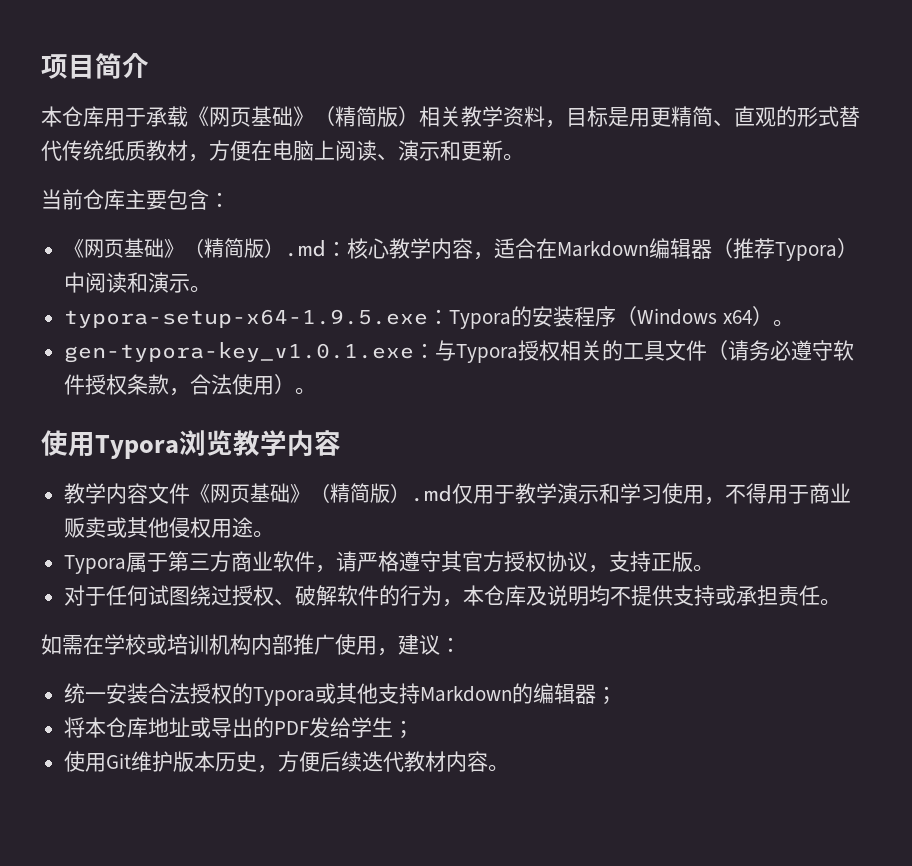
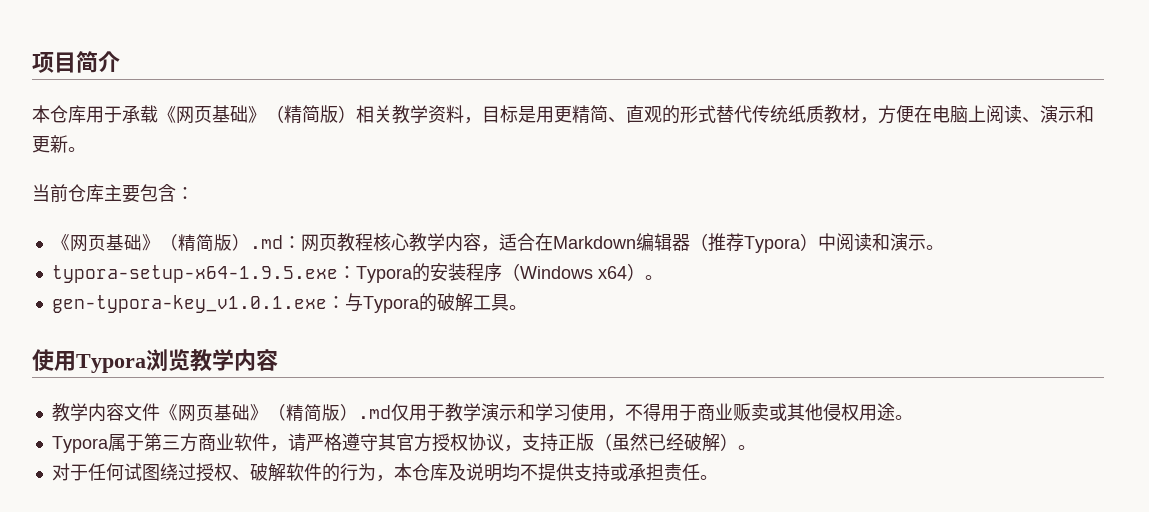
- 《网页基础》（精简版）.md：核心教学内容，适合在Markdown编辑器（推荐Typora）中阅读和演示。
+ 《网页基础》（精简版）.md：网页教程核心教学内容，适合在Markdown编辑器（推荐Typora）中阅读和演示。
- gen-typora-key_v1.0.1.exe：与Typora授权相关的工具文件（请务必遵守软件授权条款，合法使用）。
+ gen-typora-key_v1.0.1.exe：与Typora的破解工具。
- Typora属于第三方商业软件，请严格遵守其官方授权协议，支持正版。
+ Typora属于第三方商业软件，请严格遵守其官方授权协议，支持正版（虽然已经破解）。
- 如需在学校或培训机构内部推广使用，建议：
- 统一安装合法授权的Typora或其他支持Markdown的编辑器；
- 将本仓库地址或导出的PDF发给学生；
- 使用Git维护版本历史，方便后续迭代教材内容。

